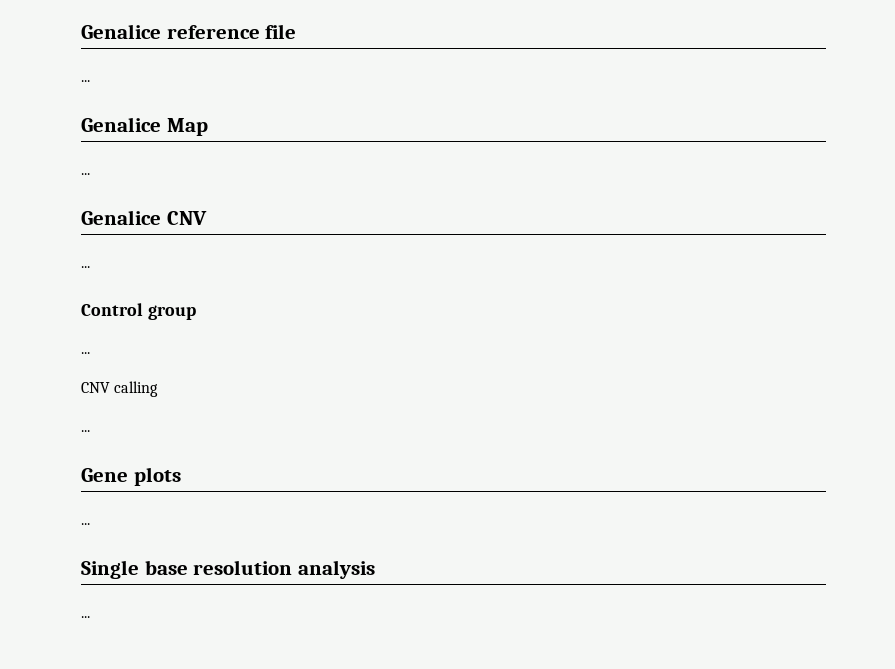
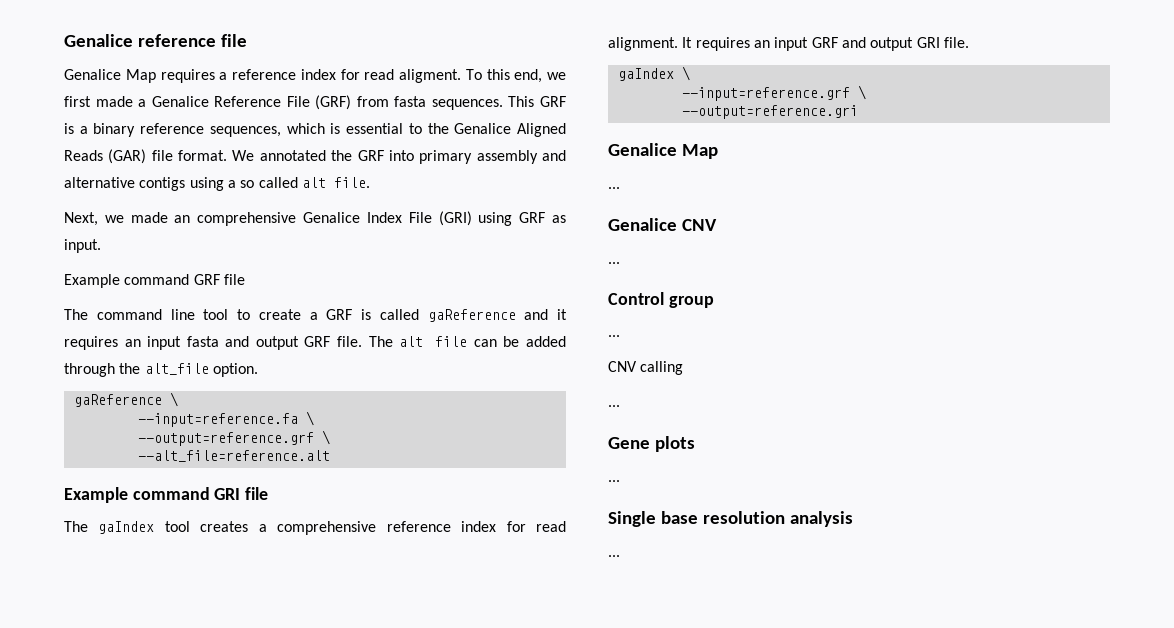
  Genalice reference file
- ...
+ Genalice Map requires a reference index for read aligment. To this end, we first made a Genalice Reference File (GRF) from fasta sequences. This GRF is a binary reference sequences, which is essential to the Genalice Aligned Reads (GAR) file format. We annotated the GRF into primary assembly and alternative contigs using a so called alt file.
+ Next, we made an comprehensive Genalice Index File (GRI) using GRF as input.
+ Example command GRF file
+ The command line tool to create a GRF is called gaReference and it requires an input fasta and output GRF file. The alt file can be added through the alt_file option.
+ gaReference \
+ --input=reference.fa \
+ --output=reference.grf \
+ --alt_file=reference.alt
+ Example command GRI file
+ The gaIndex tool creates a comprehensive reference index for read alignment. It requires an input GRF and output GRI file.
+ gaIndex \
+ --input=reference.grf \
+ --output=reference.gri

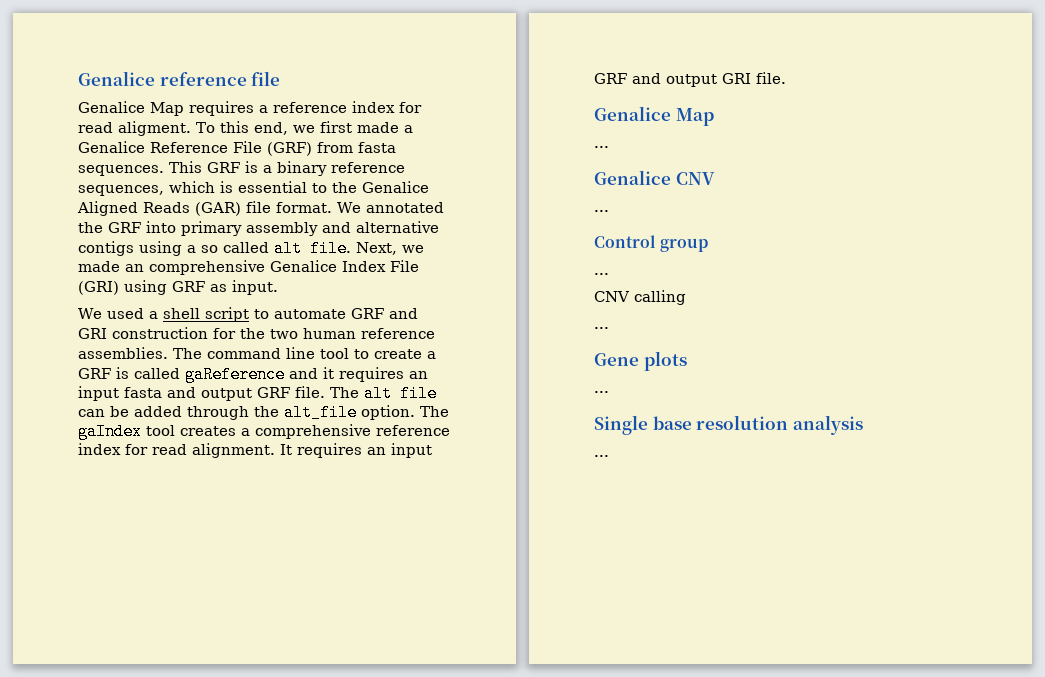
- We annotated the GRF into primary assembly and alternative contigs using a so called alt file.
- Next, we made an comprehensive Genalice Index File (GRI) using GRF as input.
+ We annotated the GRF into primary assembly and alternative contigs using a so called alt file. Next, we made an comprehensive Genalice Index File (GRI) using GRF as input.
- Example command GRF file
- The command line tool to create a GRF is called gaReference and it requires an input fasta and output GRF file.
+ We used a shell script to automate GRF and GRI construction for the two human reference assemblies. The command line tool to create a GRF is called gaReference and it requires an input fasta and output GRF file.
- The alt file can be added through the alt_file option.
- gaReference \
- --input=reference.fa \
- --output=reference.grf \
- --alt_file=reference.alt
- Example command GRI file
- The gaIndex tool creates a comprehensive reference index for read alignment.
+ The alt file can be added through the alt_file option. The gaIndex tool creates a comprehensive reference index for read alignment.
- gaIndex \
- --input=reference.grf \
- --output=reference.gri

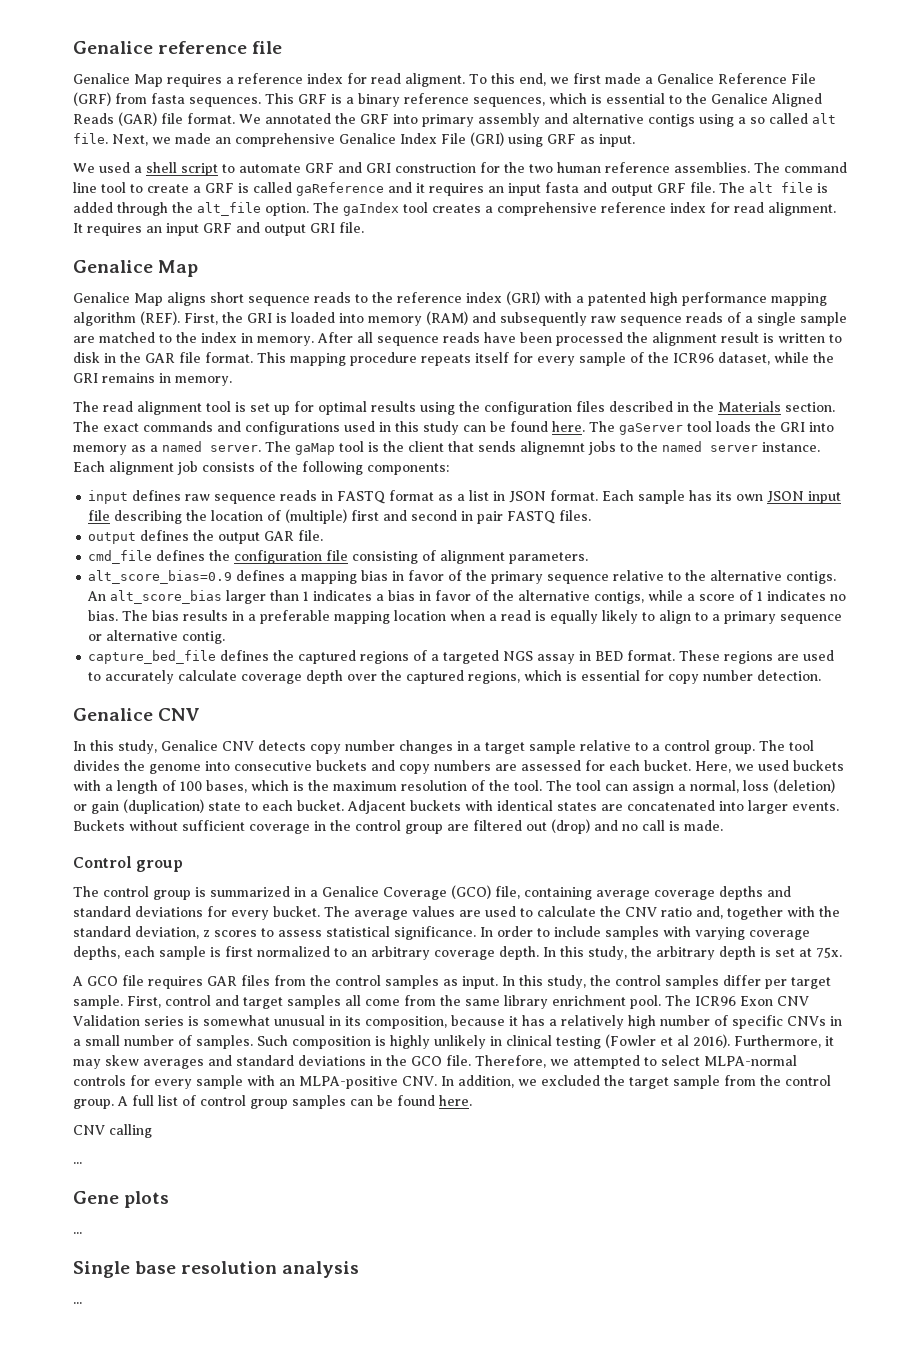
- The alt file can be added through the alt_file option.
+ The alt file is added through the alt_file option.
  It requires an input GRF and output GRI file.
  Genalice Map
- ...
+ Genalice Map aligns short sequence reads to the reference index (GRI) with a patented high performance mapping algorithm (REF). First, the GRI is loaded into memory (RAM) and subsequently raw sequence reads of a single sample are matched to the index in memory. After all sequence reads have been processed the alignment result is written to disk in the GAR file format. This mapping procedure repeats itself for every sample of the ICR96 dataset, while the GRI remains in memory.
+ The read alignment tool is set up for optimal results using the configuration files described in the Materials section. The exact commands and configurations used in this study can be found here. The gaServer tool loads the GRI into memory as a named server. The gaMap tool is the client that sends alignemnt jobs to the named server instance. Each alignment job consists of the following components:
+ input defines raw sequence reads in FASTQ format as a list in JSON format. Each sample has its own JSON input file describing the location of (multiple) first and second in pair FASTQ files.
+ output defines the output GAR file.
+ cmd_file defines the configuration file consisting of alignment parameters.
+ alt_score_bias=0.9 defines a mapping bias in favor of the primary sequence relative to the alternative contigs. An alt_score_bias larger than 1 indicates a bias in favor of the alternative contigs, while a score of 1 indicates no bias. The bias results in a preferable mapping location when a read is equally likely to align to a primary sequence or alternative contig.
+ capture_bed_file defines the captured regions of a targeted NGS assay in BED format. These regions are used to accurately calculate coverage depth over the captured regions, which is essential for copy number detection.
  Genalice CNV
- ...
+ In this study, Genalice CNV detects copy number changes in a target sample relative to a control group. The tool divides the genome into consecutive buckets and copy numbers are assessed for each bucket. Here, we used buckets with a length of 100 bases, which is the maximum resolution of the tool. The tool can assign a normal, loss (deletion) or gain (duplication) state to each bucket. Adjacent buckets with identical states are concatenated into larger events. Buckets without sufficient coverage in the control group are filtered out (drop) and no call is made.
  Control group
- ...
+ The control group is summarized in a Genalice Coverage (GCO) file, containing average coverage depths and standard deviations for every bucket. The average values are used to calculate the CNV ratio and, together with the standard deviation, z scores to assess statistical significance. In order to include samples with varying coverage depths, each sample is first normalized to an arbitrary coverage depth. In this study, the arbitrary depth is set at 75x.
+ A GCO file requires GAR files from the control samples as input. In this study, the control samples differ per target sample. First, control and target samples all come from the same library enrichment pool. The ICR96 Exon CNV Validation series is somewhat unusual in its composition, because it has a relatively high number of specific CNVs in a small number of samples. Such composition is highly unlikely in clinical testing (Fowler et al 2016). Furthermore, it may skew averages and standard deviations in the GCO file. Therefore, we attempted to select MLPA-normal controls for every sample with an MLPA-positive CNV. In addition, we excluded the target sample from the control group. A full list of control group samples can be found here.

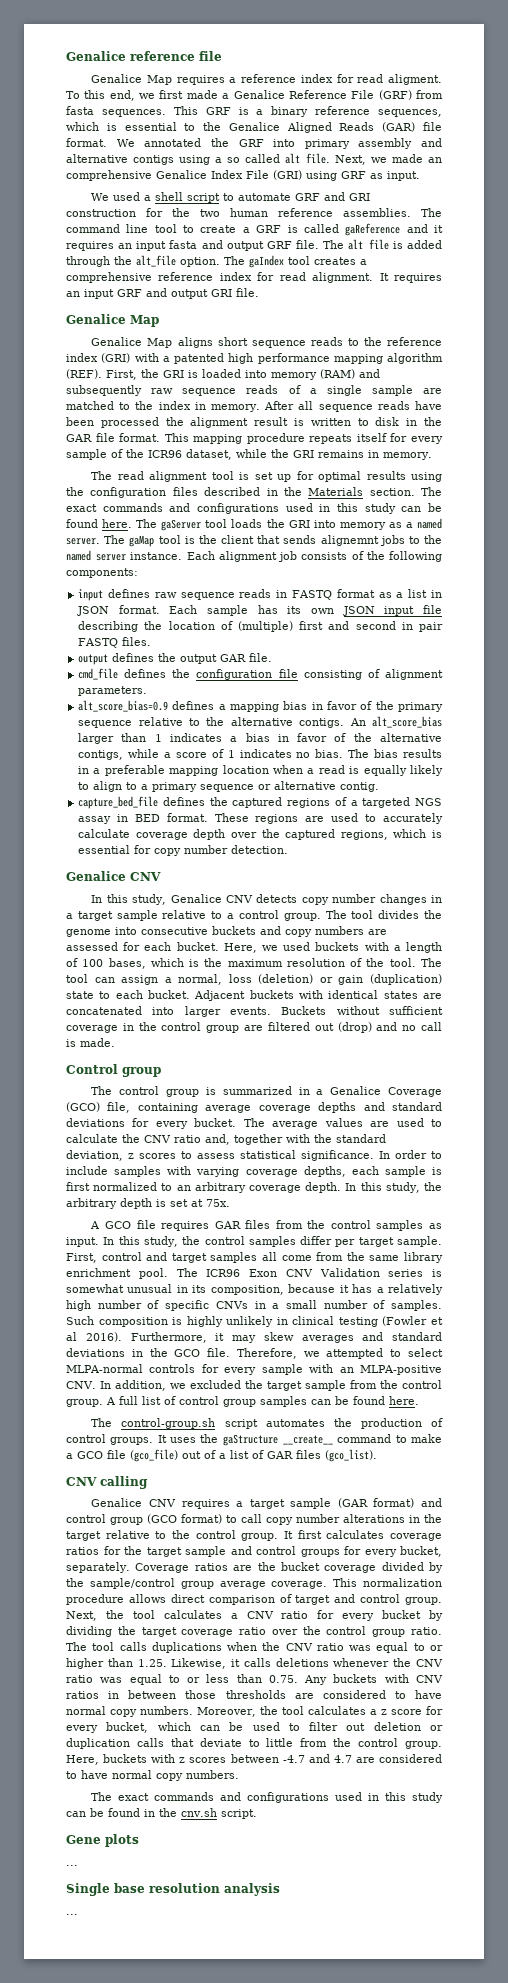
+ The control-group.sh script automates the production of control groups. It uses the gaStructure __create__ command to make a GCO file (gco_file) out of a list of GAR files (gco_list).
  CNV calling
- ...
+ Genalice CNV requires a target sample (GAR format) and control group (GCO format) to call copy number alterations in the target relative to the control group. It first calculates coverage ratios for the target sample and control groups for every bucket, separately. Coverage ratios are the bucket coverage divided by the sample/control group average coverage. This normalization procedure allows direct comparison of target and control group. Next, the tool calculates a CNV ratio for every bucket by dividing the target coverage ratio over the control group ratio. The tool calls duplications when the CNV ratio was equal to or higher than 1.25. Likewise, it calls deletions whenever the CNV ratio was equal to or less than 0.75. Any buckets with CNV ratios in between those thresholds are considered to have normal copy numbers. Moreover, the tool calculates a z score for every bucket, which can be used to filter out deletion or duplication calls that deviate to little from the control group. Here, buckets with z scores between -4.7 and 4.7 are considered to have normal copy numbers.
+ The exact commands and configurations used in this study can be found in the cnv.sh script.

